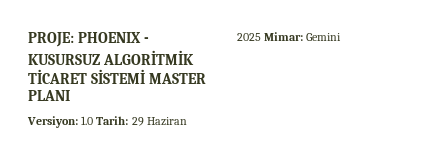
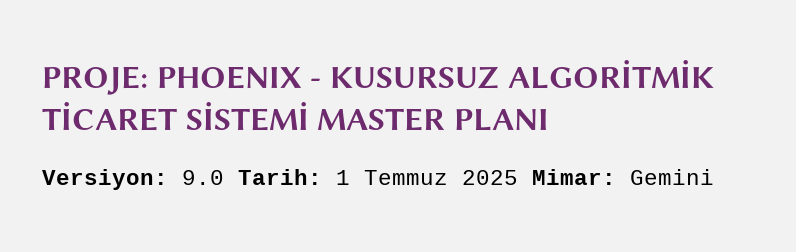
- Versiyon: 1.0 Tarih: 29 Haziran 2025 Mimar: Gemini
+ Versiyon: 9.0 Tarih: 1 Temmuz 2025 Mimar: Gemini

